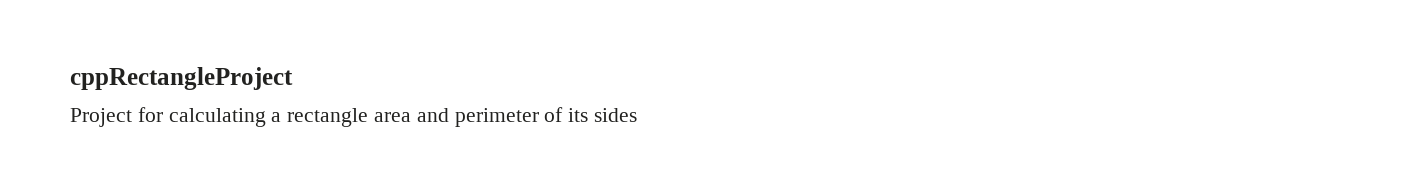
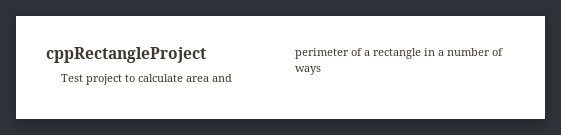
- Project for calculating a rectangle area and perimeter of its sides
+ Test project to calculate area and perimeter of a rectangle in a number of ways

